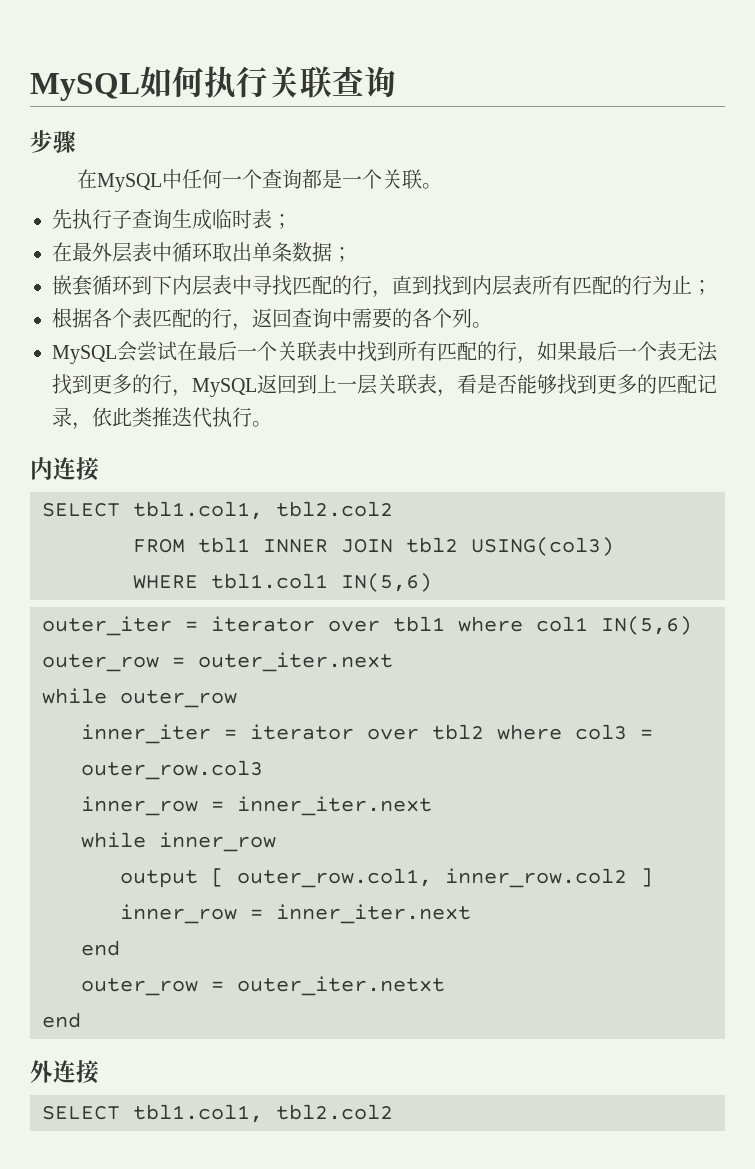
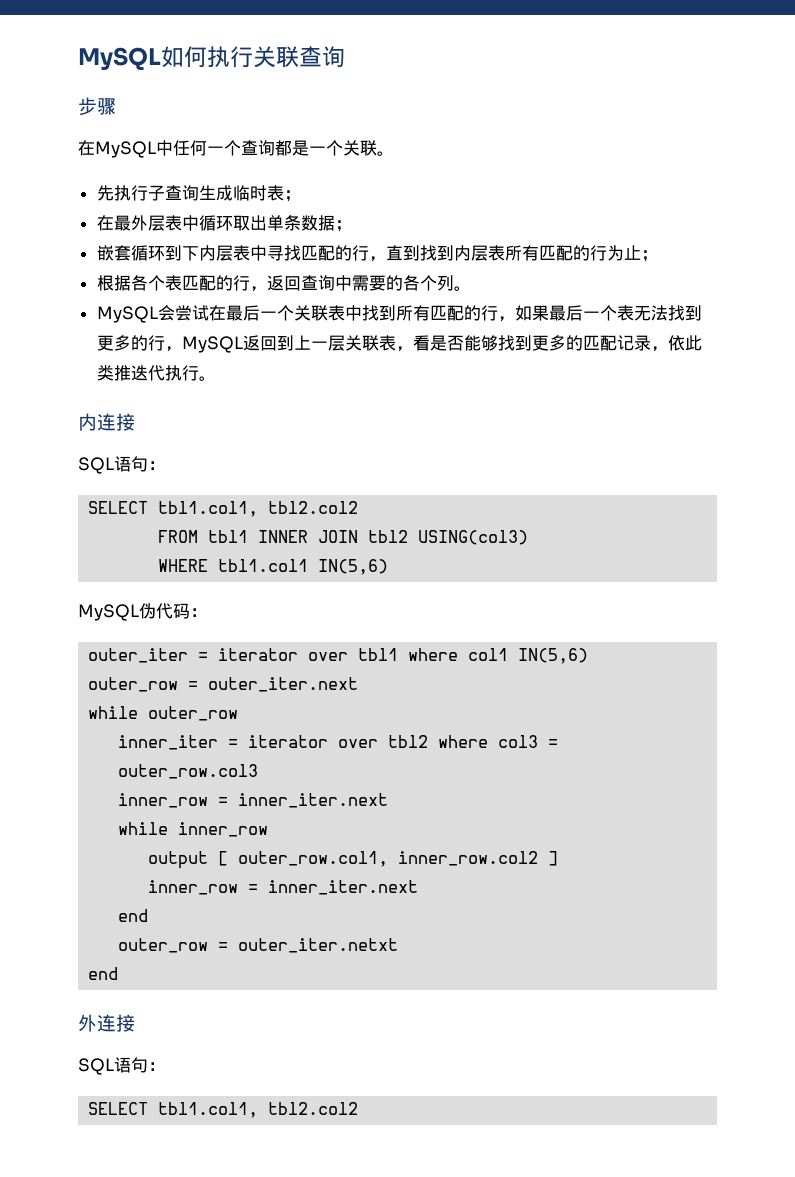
  内连接
+ SQL语句：
+ MySQL伪代码：
  外连接
+ SQL语句：

